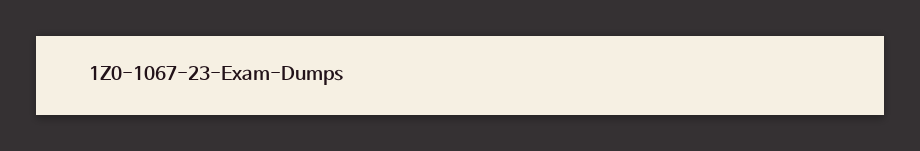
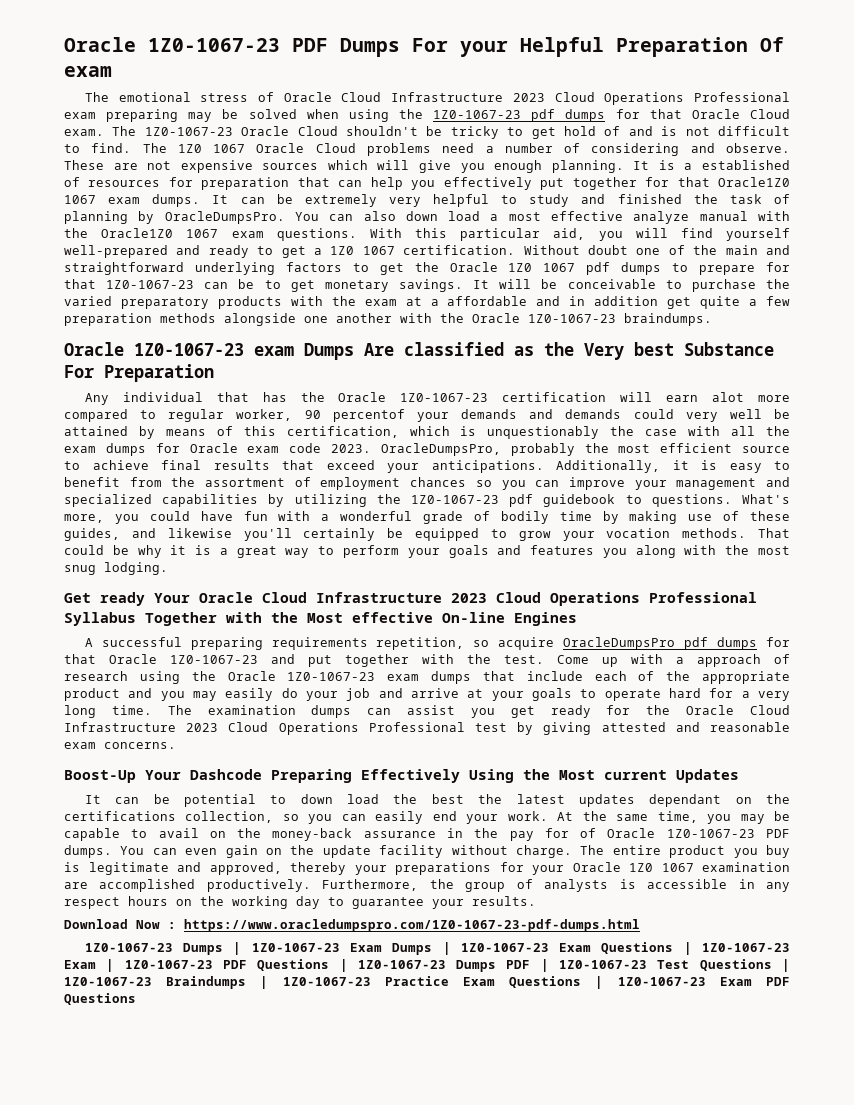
- 1Z0-1067-23-Exam-Dumps
+ Oracle 1Z0-1067-23 PDF Dumps For your Helpful Preparation Of exam
+ The emotional stress of Oracle Cloud Infrastructure 2023 Cloud Operations Professional exam preparing may be solved when using the 1Z0-1067-23 pdf dumps for that Oracle Cloud exam. The 1Z0-1067-23 Oracle Cloud shouldn't be tricky to get hold of and is not difficult to find. The 1Z0 1067 Oracle Cloud problems need a number of considering and observe. These are not expensive sources which will give you enough planning. It is a established of resources for preparation that can help you effectively put together for that Oracle1Z0 1067 exam dumps. It can be extremely very helpful to study and finished the task of planning by OracleDumpsPro. You can also down load a most effective analyze manual with the Oracle1Z0 1067 exam questions. With this particular aid, you will find yourself well-prepared and ready to get a 1Z0 1067 certification. Without doubt one of the main and straightforward underlying factors to get the Oracle 1Z0 1067 pdf dumps to prepare for that 1Z0-1067-23 can be to get monetary savings. It will be conceivable to purchase the varied preparatory products with the exam at a affordable and in addition get quite a few preparation methods alongside one another with the Oracle 1Z0-1067-23 braindumps.
+ Oracle 1Z0-1067-23 exam Dumps Are classified as the Very best Substance For Preparation
+ Any individual that has the Oracle 1Z0-1067-23 certification will earn alot more compared to regular worker, 90 percentof your demands and demands could very well be attained by means of this certification, which is unquestionably the case with all the exam dumps for Oracle exam code 2023. OracleDumpsPro, probably the most efficient source to achieve final results that exceed your anticipations. Additionally, it is easy to benefit from the assortment of employment chances so you can improve your management and specialized capabilities by utilizing the 1Z0-1067-23 pdf guidebook to questions. What's more, you could have fun with a wonderful grade of bodily time by making use of these guides, and likewise you'll certainly be equipped to grow your vocation methods. That could be why it is a great way to perform your goals and features you along with the most snug lodging.
+ Get ready Your Oracle Cloud Infrastructure 2023 Cloud Operations Professional Syllabus Together with the Most effective On-line Engines
+ A successful preparing requirements repetition, so acquire OracleDumpsPro pdf dumps for that Oracle 1Z0-1067-23 and put together with the test. Come up with a approach of research using the Oracle 1Z0-1067-23 exam dumps that include each of the appropriate product and you may easily do your job and arrive at your goals to operate hard for a very long time. The examination dumps can assist you get ready for the Oracle Cloud Infrastructure 2023 Cloud Operations Professional test by giving attested and reasonable exam concerns.
+ Boost-Up Your Dashcode Preparing Effectively Using the Most current Updates
+ It can be potential to down load the best the latest updates dependant on the certifications collection, so you can easily end your work. At the same time, you may be capable to avail on the money-back assurance in the pay for of Oracle 1Z0-1067-23 PDF dumps. You can even gain on the update facility without charge. The entire product you buy is legitimate and approved, thereby your preparations for your Oracle 1Z0 1067 examination are accomplished productively. Furthermore, the group of analysts is accessible in any respect hours on the working day to guarantee your results.
+ Download Now : https://www.oracledumpspro.com/1Z0-1067-23-pdf-dumps.html
+ 1Z0-1067-23 Dumps | 1Z0-1067-23 Exam Dumps | 1Z0-1067-23 Exam Questions | 1Z0-1067-23 Exam | 1Z0-1067-23 PDF Questions | 1Z0-1067-23 Dumps PDF | 1Z0-1067-23 Test Questions | 1Z0-1067-23 Braindumps | 1Z0-1067-23 Practice Exam Questions | 1Z0-1067-23 Exam PDF Questions

